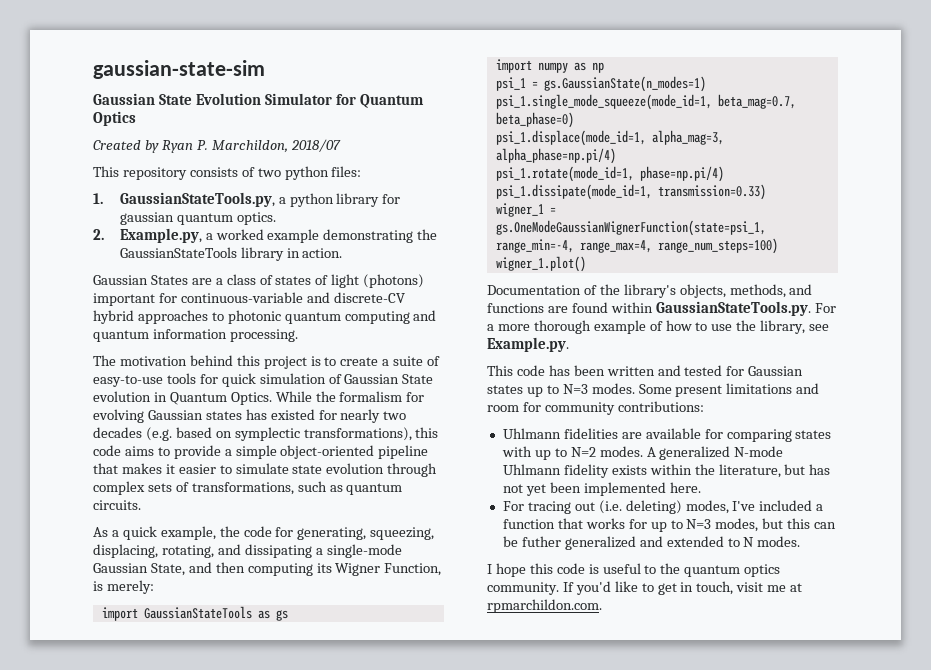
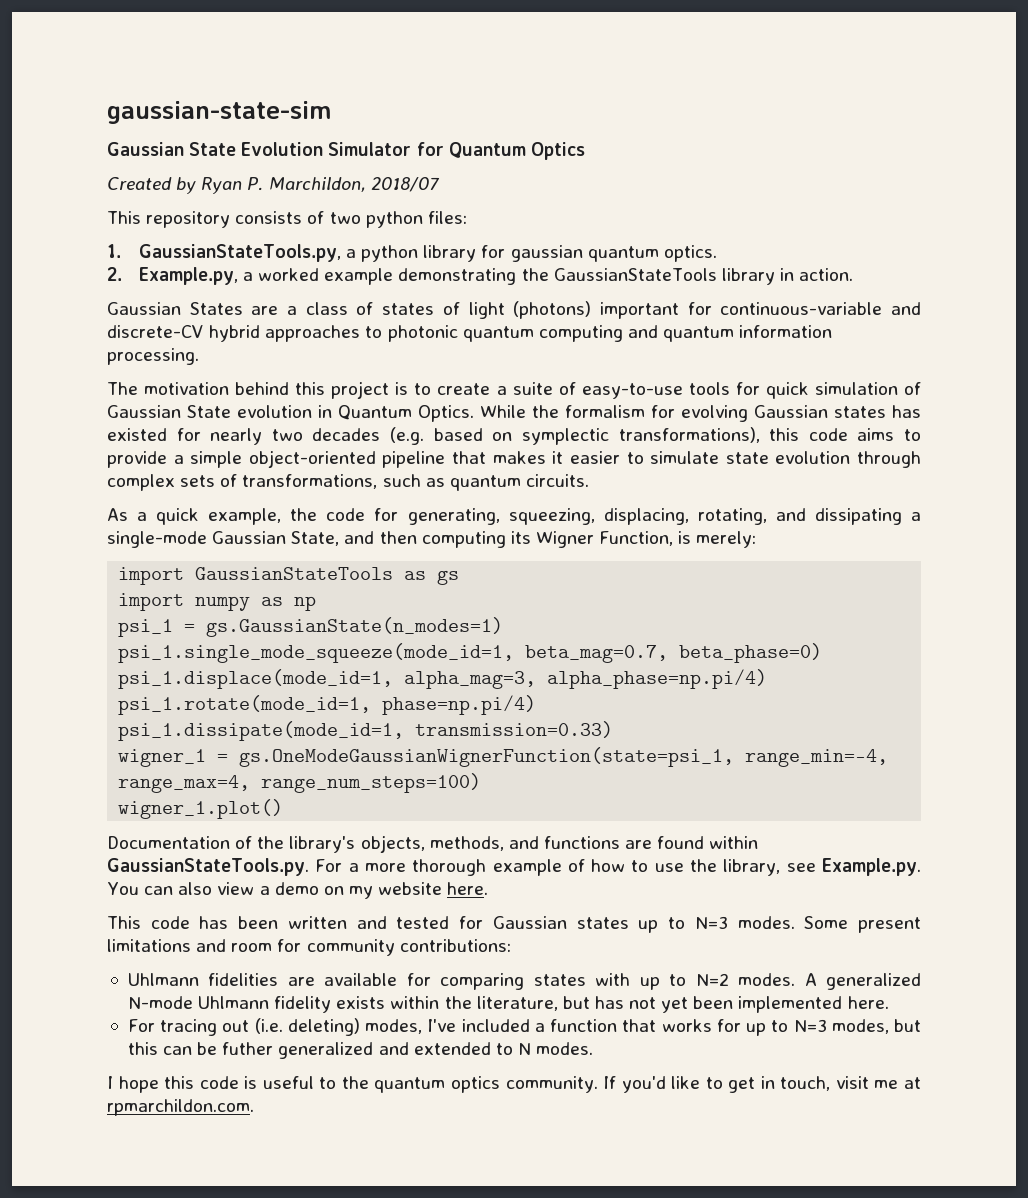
- Documentation of the library's objects, methods, and functions are found within GaussianStateTools.py. For a more thorough example of how to use the library, see Example.py.
+ Documentation of the library's objects, methods, and functions are found within GaussianStateTools.py. For a more thorough example of how to use the library, see Example.py. You can also view a demo on my website here.

